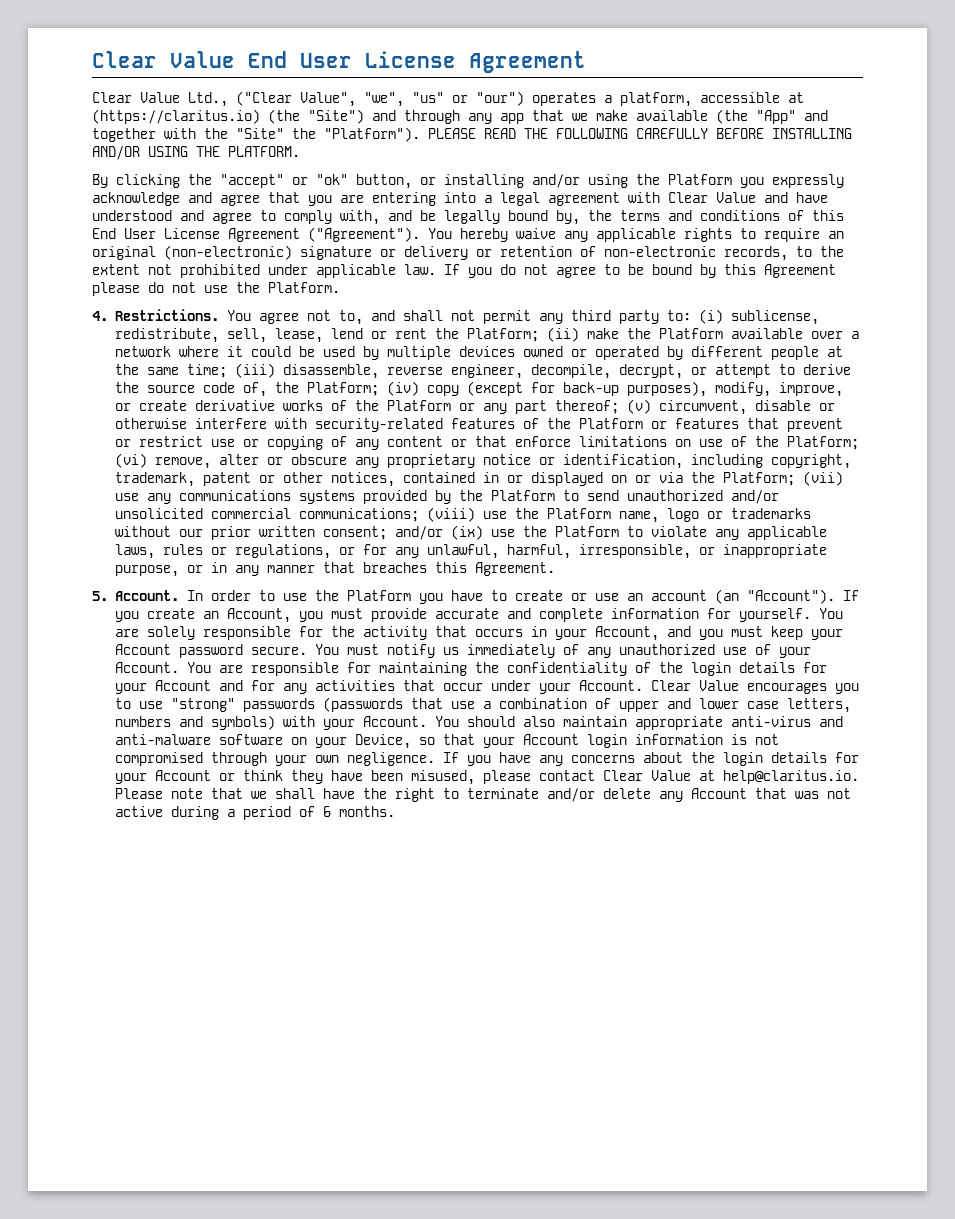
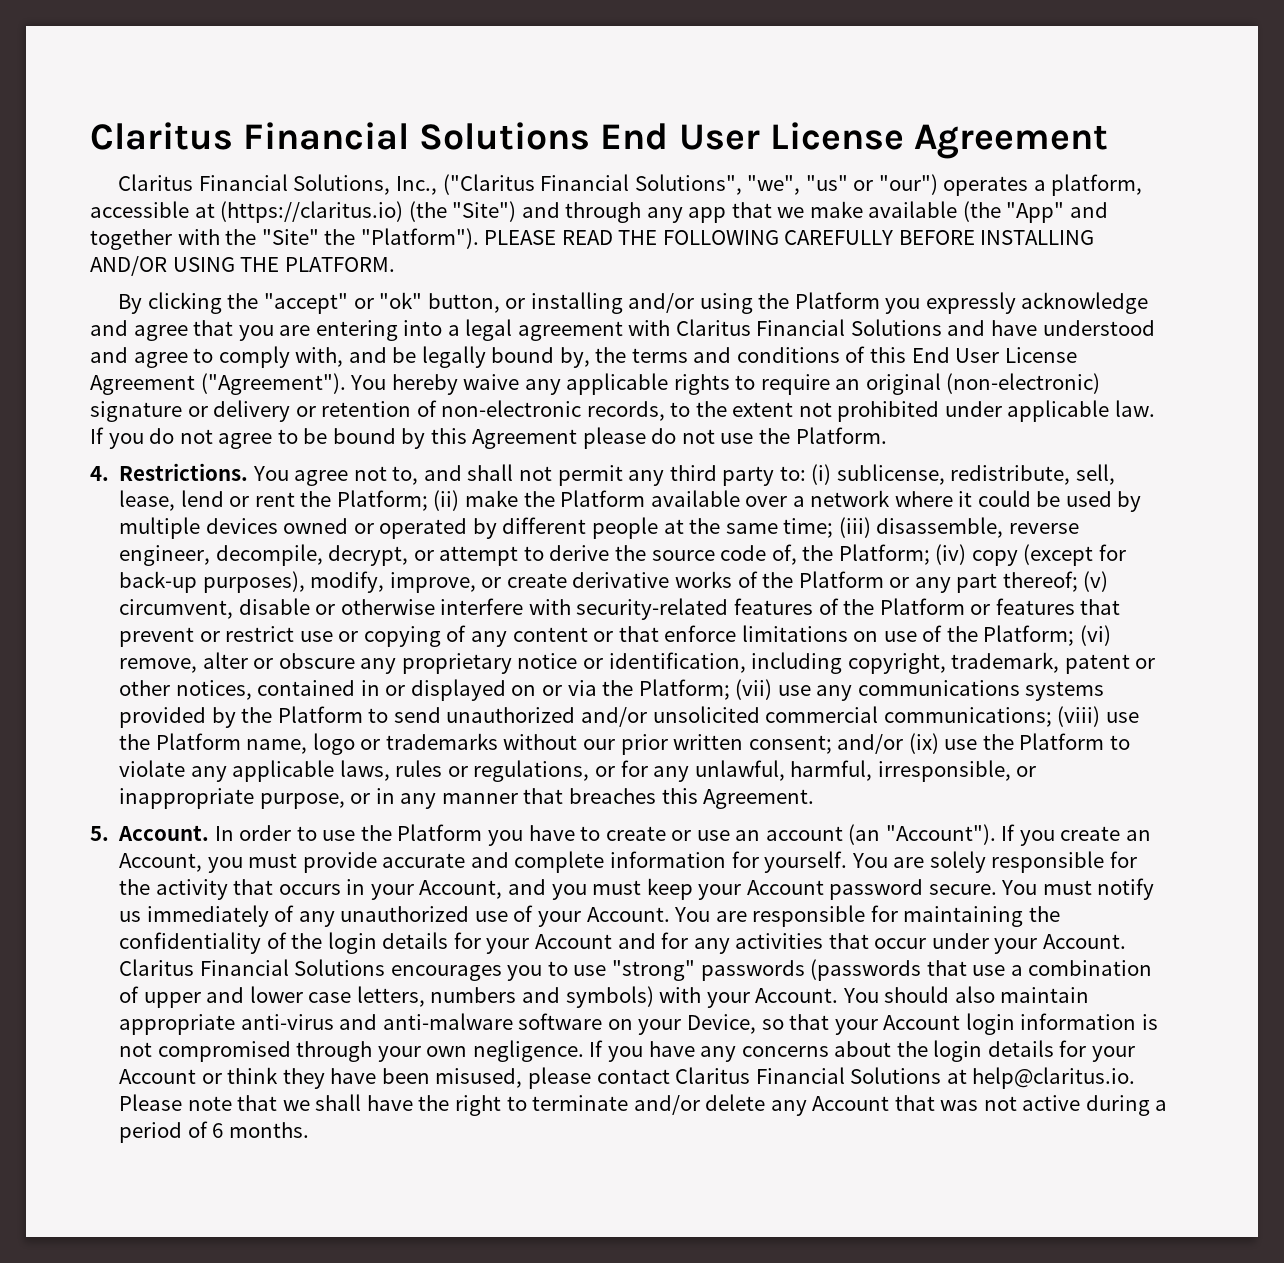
- Clear Value End User License Agreement
+ Claritus Financial Solutions End User License Agreement
- Clear Value Ltd., ("Clear Value", "we", "us" or "our") operates a platform, accessible at (https://claritus.io) (the "Site") and through any app that we make available (the "App" and together with the "Site" the "Platform").
+ Claritus Financial Solutions, Inc., ("Claritus Financial Solutions", "we", "us" or "our") operates a platform, accessible at (https://claritus.io) (the "Site") and through any app that we make available (the "App" and together with the "Site" the "Platform").
- By clicking the "accept" or "ok" button, or installing and/or using the Platform you expressly acknowledge and agree that you are entering into a legal agreement with Clear Value and have understood and agree to comply with, and be legally bound by, the terms and conditions of this End User License Agreement ("Agreement").
+ By clicking the "accept" or "ok" button, or installing and/or using the Platform you expressly acknowledge and agree that you are entering into a legal agreement with Claritus Financial Solutions and have understood and agree to comply with, and be legally bound by, the terms and conditions of this End User License Agreement ("Agreement").
- Clear Value encourages you to use "strong" passwords (passwords that use a combination of upper and lower case letters, numbers and symbols) with your Account.
+ Claritus Financial Solutions encourages you to use "strong" passwords (passwords that use a combination of upper and lower case letters, numbers and symbols) with your Account.
- If you have any concerns about the login details for your Account or think they have been misused, please contact Clear Value at help@claritus.io. Please note that we shall have the right to terminate and/or delete any Account that was not active during a period of 6 months.
+ If you have any concerns about the login details for your Account or think they have been misused, please contact Claritus Financial Solutions at help@claritus.io. Please note that we shall have the right to terminate and/or delete any Account that was not active during a period of 6 months.

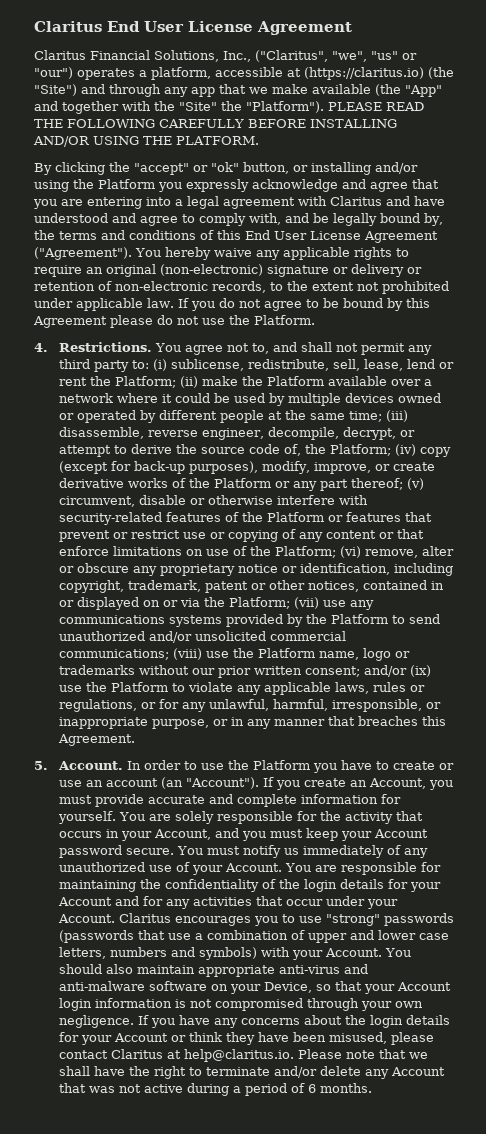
- Claritus Financial Solutions End User License Agreement
+ Claritus End User License Agreement
- Claritus Financial Solutions, Inc., ("Claritus Financial Solutions", "we", "us" or "our") operates a platform, accessible at (https://claritus.io) (the "Site") and through any app that we make available (the "App" and together with the "Site" the "Platform").
+ Claritus Financial Solutions, Inc., ("Claritus", "we", "us" or "our") operates a platform, accessible at (https://claritus.io) (the "Site") and through any app that we make available (the "App" and together with the "Site" the "Platform").
- By clicking the "accept" or "ok" button, or installing and/or using the Platform you expressly acknowledge and agree that you are entering into a legal agreement with Claritus Financial Solutions and have understood and agree to comply with, and be legally bound by, the terms and conditions of this End User License Agreement ("Agreement").
+ By clicking the "accept" or "ok" button, or installing and/or using the Platform you expressly acknowledge and agree that you are entering into a legal agreement with Claritus and have understood and agree to comply with, and be legally bound by, the terms and conditions of this End User License Agreement ("Agreement").
- Claritus Financial Solutions encourages you to use "strong" passwords (passwords that use a combination of upper and lower case letters, numbers and symbols) with your Account.
+ Claritus encourages you to use "strong" passwords (passwords that use a combination of upper and lower case letters, numbers and symbols) with your Account.
- If you have any concerns about the login details for your Account or think they have been misused, please contact Claritus Financial Solutions at help@claritus.io. Please note that we shall have the right to terminate and/or delete any Account that was not active during a period of 6 months.
+ If you have any concerns about the login details for your Account or think they have been misused, please contact Claritus at help@claritus.io. Please note that we shall have the right to terminate and/or delete any Account that was not active during a period of 6 months.

